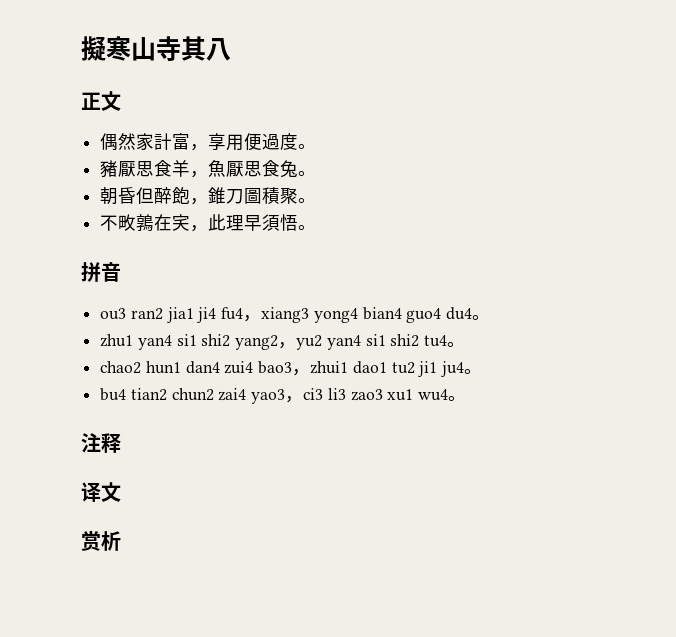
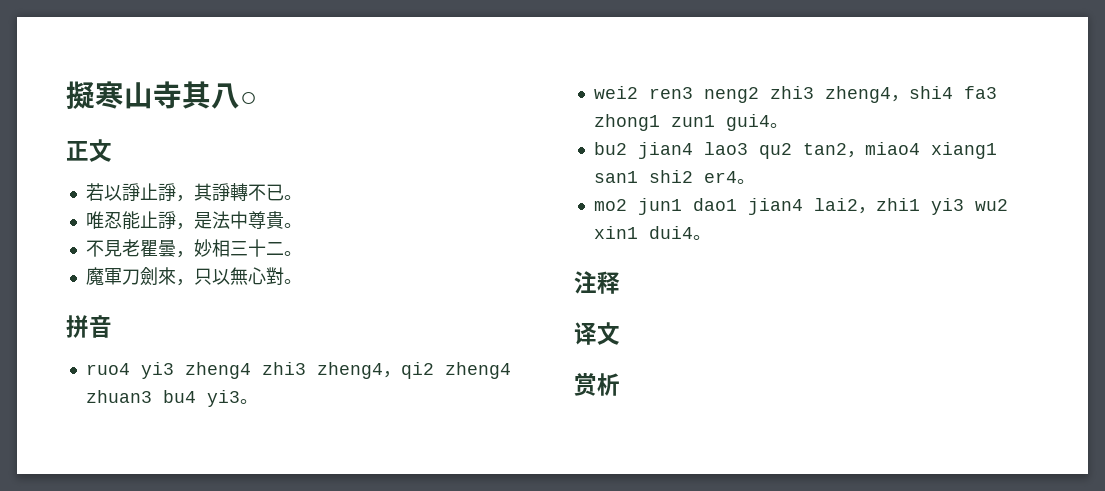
- 擬寒山寺其八
+ 擬寒山寺其八○
- 偶然家計富，享用便過度。
- 豬厭思食羊，魚厭思食兔。
- 朝昏但醉飽，錐刀圖積聚。
- 不畋鶉在宎，此理早須悟。
+ 若以諍止諍，其諍轉不已。
+ 唯忍能止諍，是法中尊貴。
+ 不見老瞿曇，妙相三十二。
+ 魔軍刀劍來，只以無心對。
  拼音
- ou3 ran2 jia1 ji4 fu4，xiang3 yong4 bian4 guo4 du4。
- zhu1 yan4 si1 shi2 yang2，yu2 yan4 si1 shi2 tu4。
- chao2 hun1 dan4 zui4 bao3，zhui1 dao1 tu2 ji1 ju4。
- bu4 tian2 chun2 zai4 yao3，ci3 li3 zao3 xu1 wu4。
+ ruo4 yi3 zheng4 zhi3 zheng4，qi2 zheng4 zhuan3 bu4 yi3。
+ wei2 ren3 neng2 zhi3 zheng4，shi4 fa3 zhong1 zun1 gui4。
+ bu2 jian4 lao3 qu2 tan2，miao4 xiang1 san1 shi2 er4。
+ mo2 jun1 dao1 jian4 lai2，zhi1 yi3 wu2 xin1 dui4。

